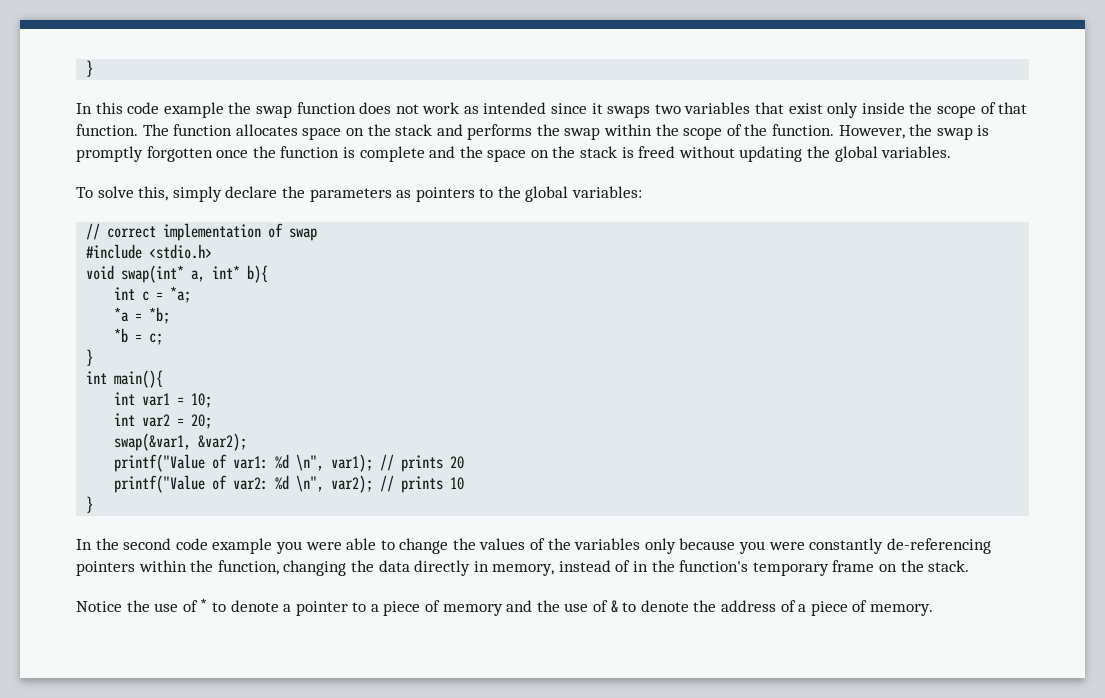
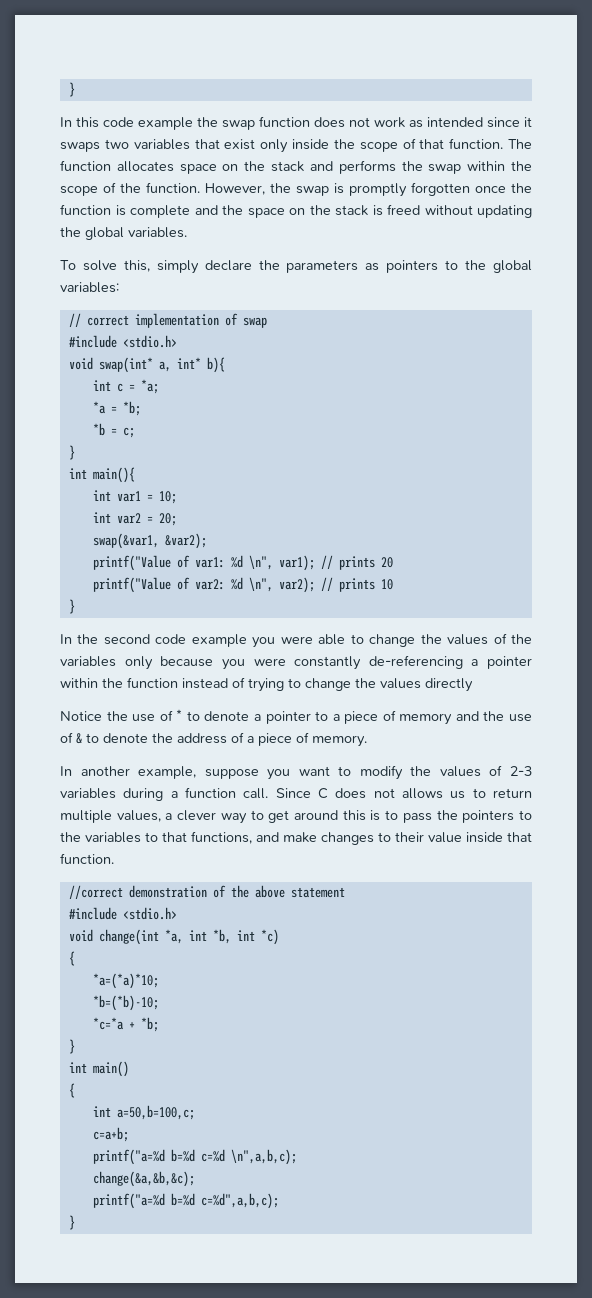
- In the second code example you were able to change the values of the variables only because you were constantly de-referencing pointers within the function, changing the data directly in memory, instead of in the function's temporary frame on the stack.
+ In the second code example you were able to change the values of the variables only because you were constantly de-referencing a pointer within the function instead of trying to change the values directly
+ In another example, suppose you want to modify the values of 2-3 variables during a function call. Since C does not allows us to return multiple values, a clever way to get around this is to pass the pointers to the variables to that functions, and make changes to their value inside that function.
+ //correct demonstration of the above statement
+ #include <stdio.h>
+ void change(int *a, int *b, int *c)
+ {
+ *a=(*a)*10;
+ *b=(*b)-10;
+ *c=*a + *b;
+ }
+ int main()
+ {
+ int a=50,b=100,c;
+ c=a+b;
+ printf("a=%d b=%d c=%d \n",a,b,c);
+ change(&a,&b,&c);
+ printf("a=%d b=%d c=%d",a,b,c);
+ }

